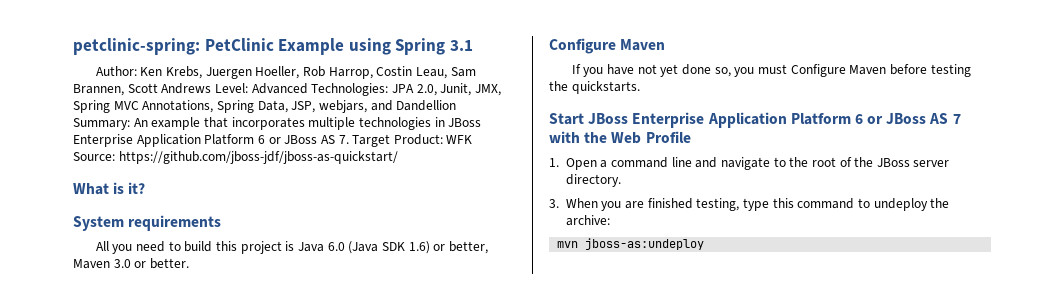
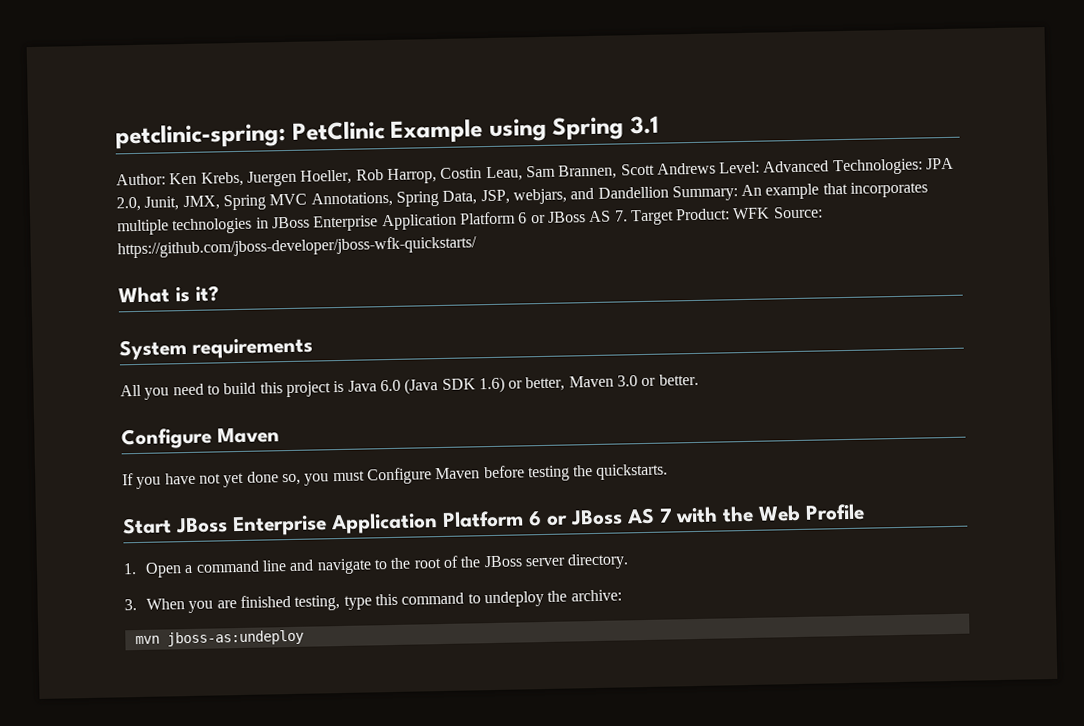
- Author: Ken Krebs, Juergen Hoeller, Rob Harrop, Costin Leau, Sam Brannen, Scott Andrews Level: Advanced Technologies: JPA 2.0, Junit, JMX, Spring MVC Annotations, Spring Data, JSP, webjars, and Dandellion Summary: An example that incorporates multiple technologies in JBoss Enterprise Application Platform 6 or JBoss AS 7. Target Product: WFK Source: https://github.com/jboss-jdf/jboss-as-quickstart/
+ Author: Ken Krebs, Juergen Hoeller, Rob Harrop, Costin Leau, Sam Brannen, Scott Andrews Level: Advanced Technologies: JPA 2.0, Junit, JMX, Spring MVC Annotations, Spring Data, JSP, webjars, and Dandellion Summary: An example that incorporates multiple technologies in JBoss Enterprise Application Platform 6 or JBoss AS 7. Target Product: WFK Source: https://github.com/jboss-developer/jboss-wfk-quickstarts/

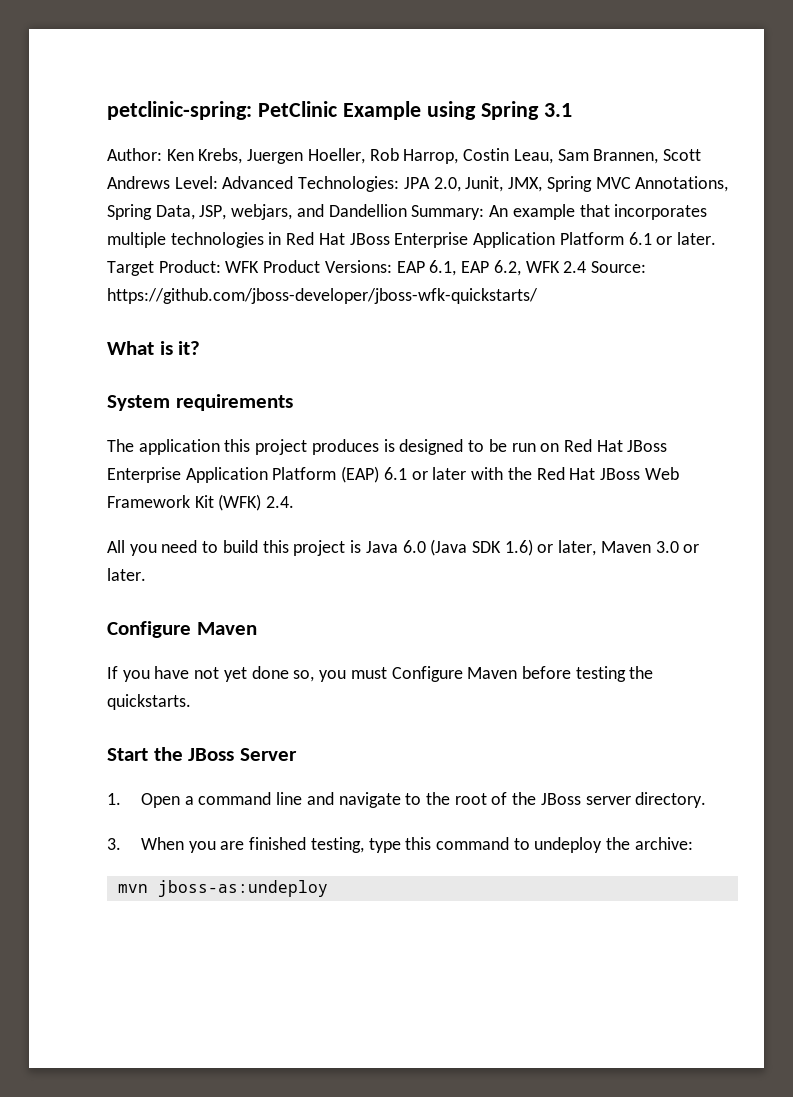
- Author: Ken Krebs, Juergen Hoeller, Rob Harrop, Costin Leau, Sam Brannen, Scott Andrews Level: Advanced Technologies: JPA 2.0, Junit, JMX, Spring MVC Annotations, Spring Data, JSP, webjars, and Dandellion Summary: An example that incorporates multiple technologies in JBoss Enterprise Application Platform 6 or JBoss AS 7. Target Product: WFK Source: https://github.com/jboss-developer/jboss-wfk-quickstarts/
+ Author: Ken Krebs, Juergen Hoeller, Rob Harrop, Costin Leau, Sam Brannen, Scott Andrews Level: Advanced Technologies: JPA 2.0, Junit, JMX, Spring MVC Annotations, Spring Data, JSP, webjars, and Dandellion Summary: An example that incorporates multiple technologies in Red Hat JBoss Enterprise Application Platform 6.1 or later. Target Product: WFK Product Versions: EAP 6.1, EAP 6.2, WFK 2.4 Source: https://github.com/jboss-developer/jboss-wfk-quickstarts/
+ The application this project produces is designed to be run on Red Hat JBoss Enterprise Application Platform (EAP) 6.1 or later with the Red Hat JBoss Web Framework Kit (WFK) 2.4.
- All you need to build this project is Java 6.0 (Java SDK 1.6) or better, Maven 3.0 or better.
+ All you need to build this project is Java 6.0 (Java SDK 1.6) or later, Maven 3.0 or later.
- Start JBoss Enterprise Application Platform 6 or JBoss AS 7 with the Web Profile
+ Start the JBoss Server

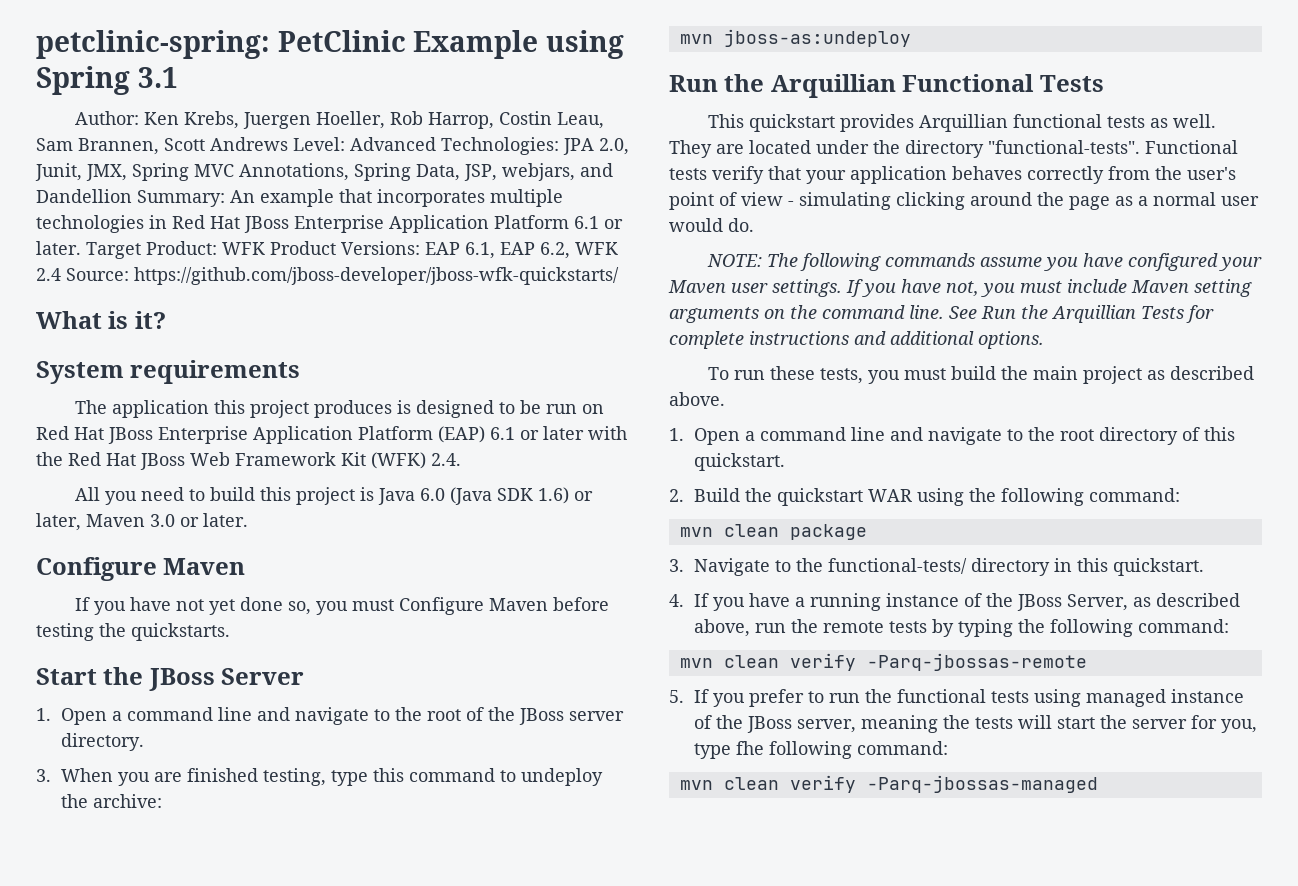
+ Run the Arquillian Functional Tests
+ This quickstart provides Arquillian functional tests as well. They are located under the directory "functional-tests". Functional tests verify that your application behaves correctly from the user's point of view - simulating clicking around the page as a normal user would do.
+ NOTE: The following commands assume you have configured your Maven user settings. If you have not, you must include Maven setting arguments on the command line. See Run the Arquillian Tests for complete instructions and additional options.
+ To run these tests, you must build the main project as described above.
+ 1. Open a command line and navigate to the root directory of this quickstart.
+ 2. Build the quickstart WAR using the following command:
+ mvn clean package
+ 3. Navigate to the functional-tests/ directory in this quickstart.
+ 4. If you have a running instance of the JBoss Server, as described above, run the remote tests by typing the following command:
+ mvn clean verify -Parq-jbossas-remote
+ 5. If you prefer to run the functional tests using managed instance of the JBoss server, meaning the tests will start the server for you, type fhe following command:
+ mvn clean verify -Parq-jbossas-managed

